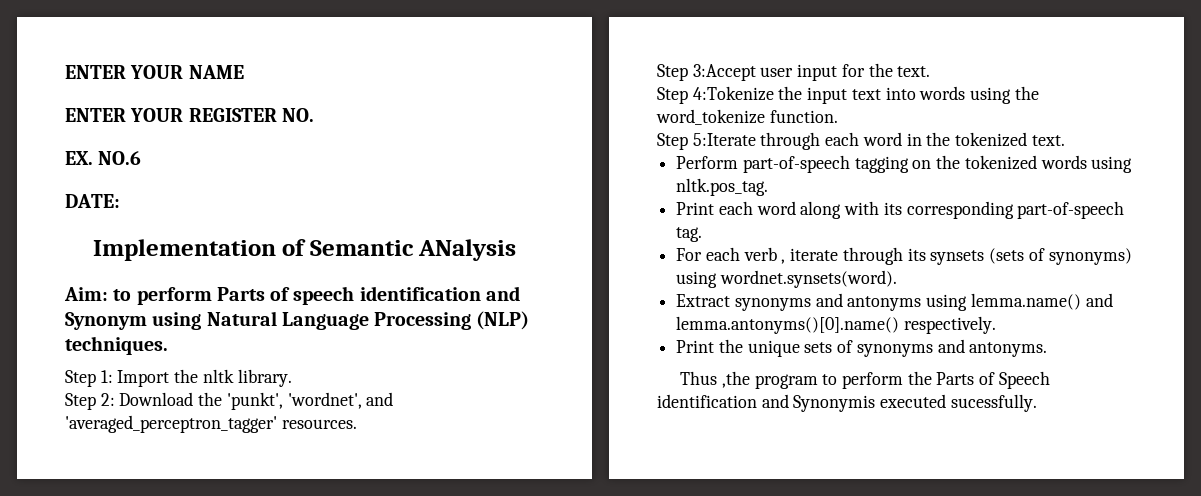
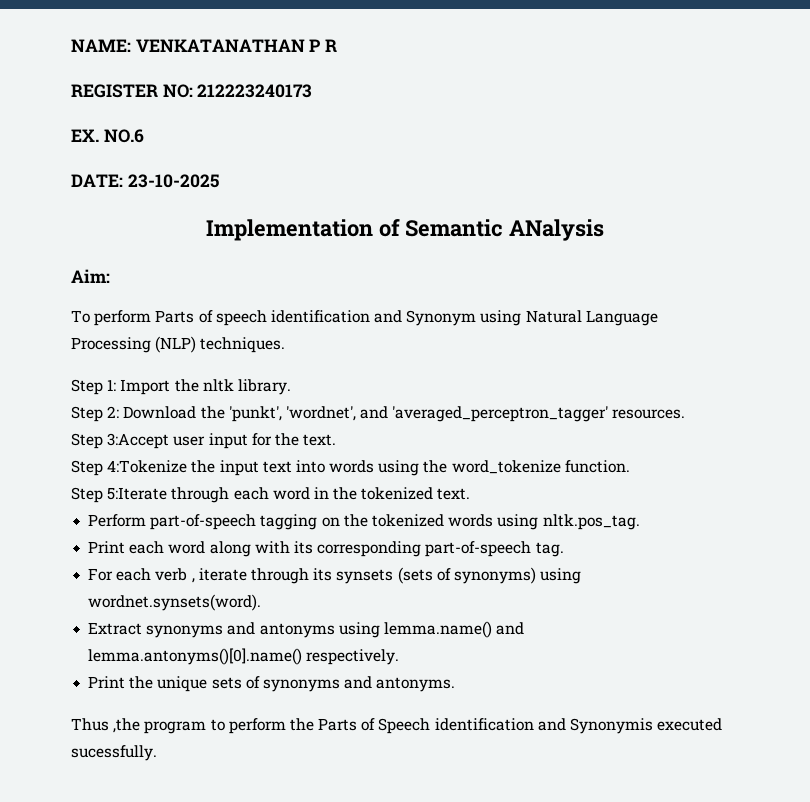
- ENTER YOUR NAME
- ENTER YOUR REGISTER NO.
+ NAME: VENKATANATHAN P R
+ REGISTER NO: 212223240173
- DATE:
+ DATE: 23-10-2025
- Aim: to perform Parts of speech identification and Synonym using Natural Language Processing (NLP) techniques.
+ Aim:
+ To perform Parts of speech identification and Synonym using Natural Language Processing (NLP) techniques.

